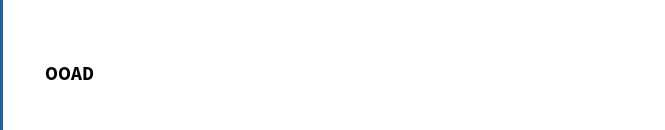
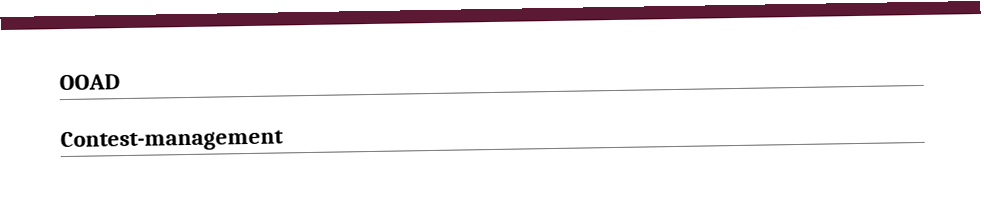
+ Contest-management

